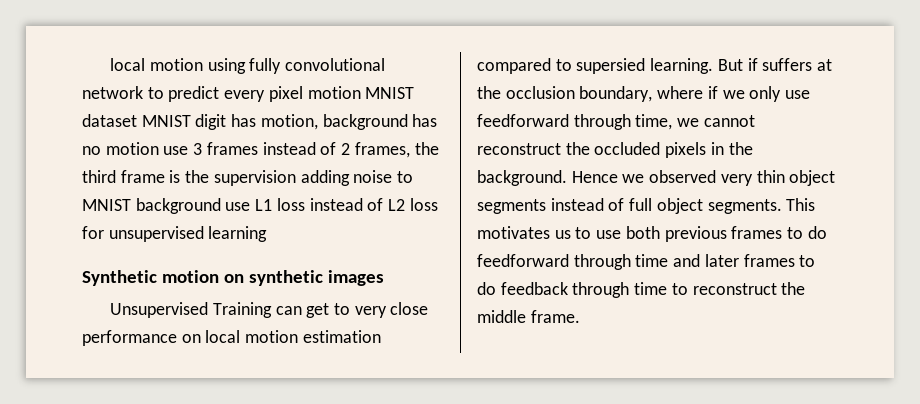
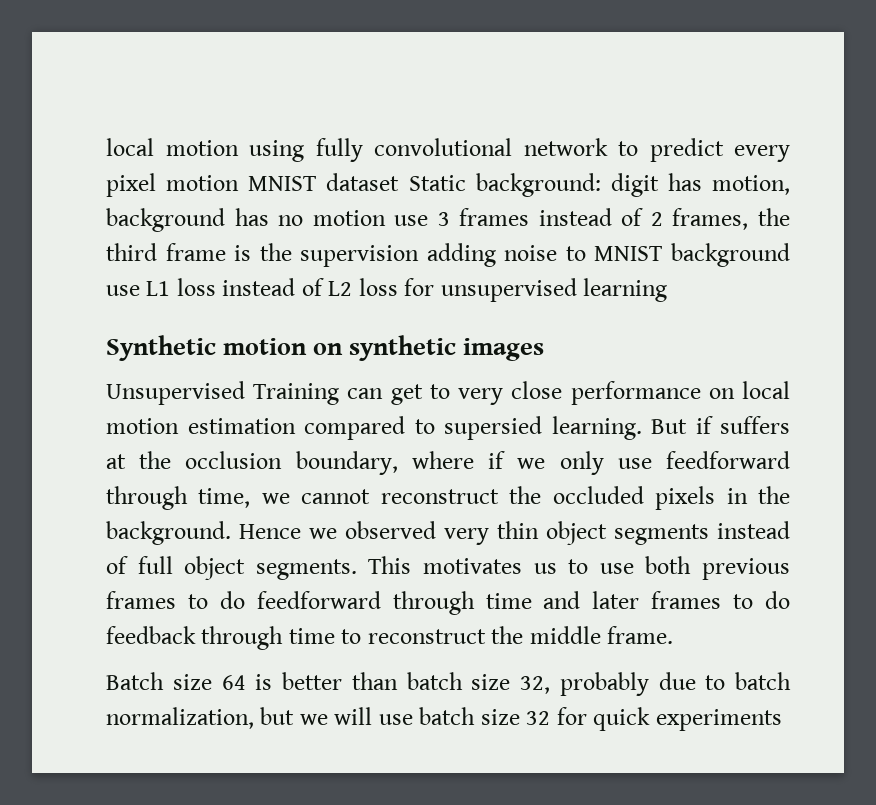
- local motion using fully convolutional network to predict every pixel motion MNIST dataset MNIST digit has motion, background has no motion use 3 frames instead of 2 frames, the third frame is the supervision adding noise to MNIST background use L1 loss instead of L2 loss for unsupervised learning
+ local motion using fully convolutional network to predict every pixel motion MNIST dataset Static background: digit has motion, background has no motion use 3 frames instead of 2 frames, the third frame is the supervision adding noise to MNIST background use L1 loss instead of L2 loss for unsupervised learning
+ Batch size 64 is better than batch size 32, probably due to batch normalization, but we will use batch size 32 for quick experiments

